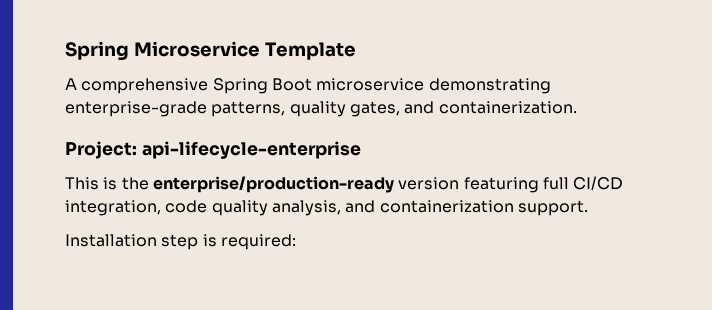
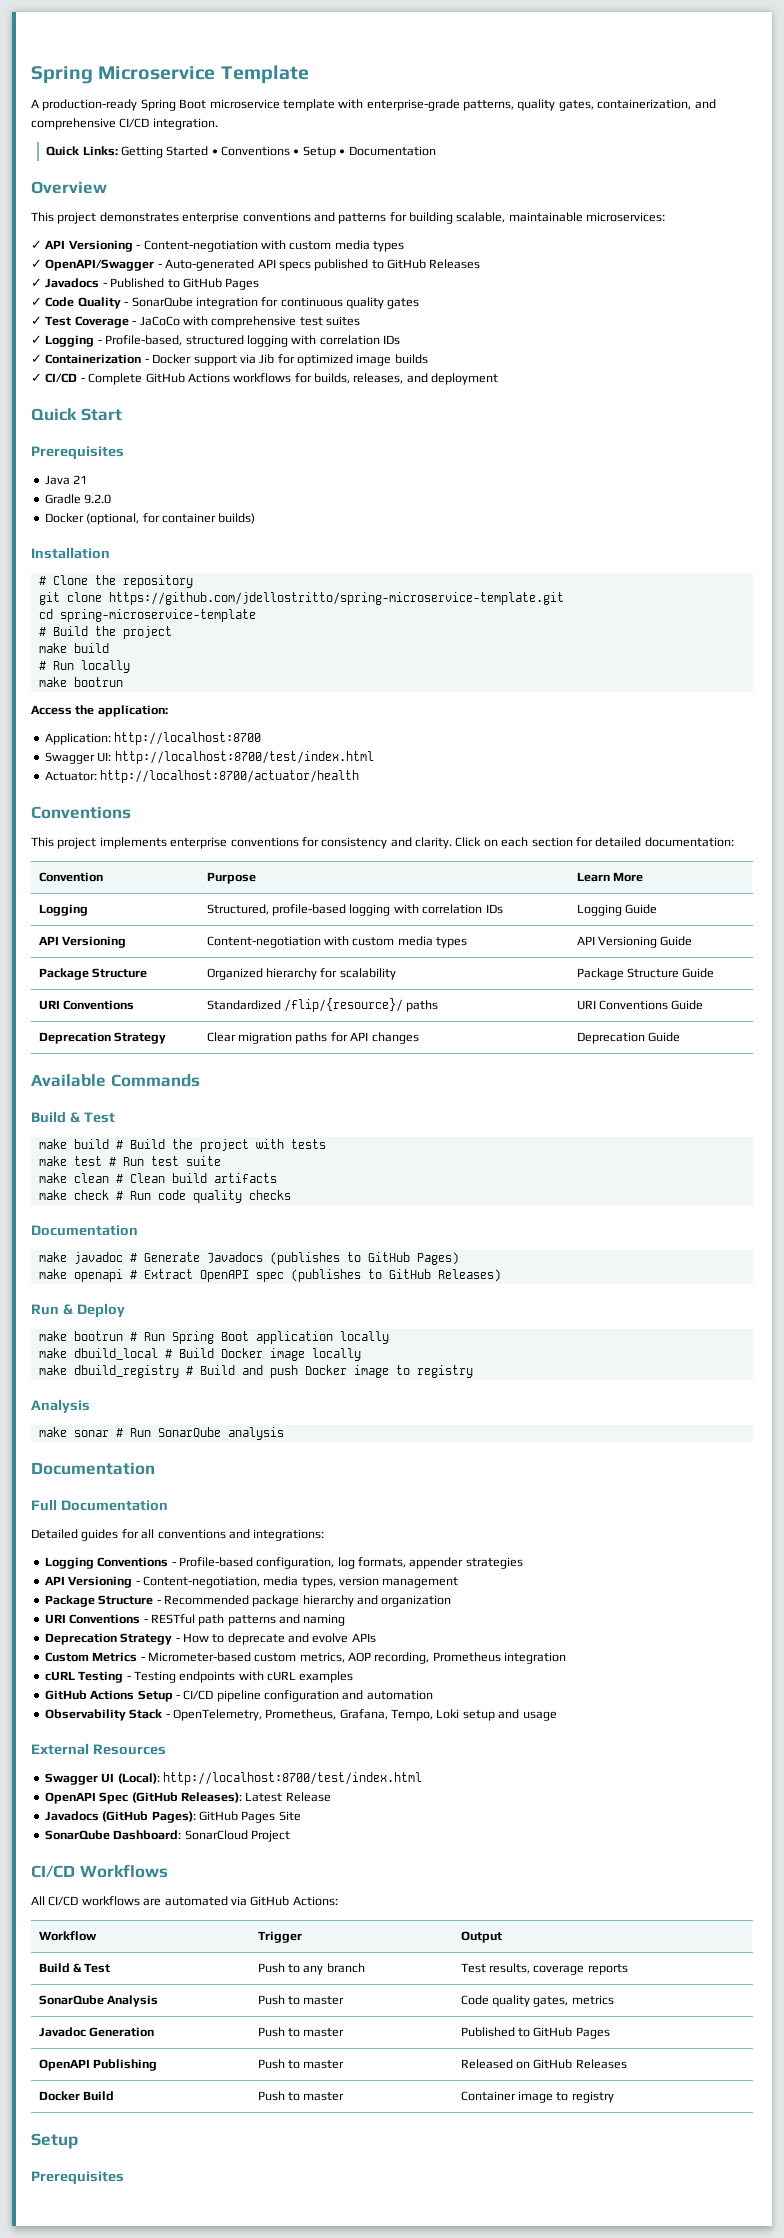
- A comprehensive Spring Boot microservice demonstrating enterprise-grade patterns, quality gates, and containerization.
- Project: api-lifecycle-enterprise
- This is the enterprise/production-ready version featuring full CI/CD integration, code quality analysis, and containerization support.
- Installation step is required:
+ A production-ready Spring Boot microservice template with enterprise-grade patterns, quality gates, containerization, and comprehensive CI/CD integration.
+ Quick Links: Getting Started • Conventions • Setup • Documentation
+ Overview
+ This project demonstrates enterprise conventions and patterns for building scalable, maintainable microservices:
+ ✓ API Versioning - Content-negotiation with custom media types
+ ✓ OpenAPI/Swagger - Auto-generated API specs published to GitHub Releases
+ ✓ Javadocs - Published to GitHub Pages
+ ✓ Code Quality - SonarQube integration for continuous quality gates
+ ✓ Test Coverage - JaCoCo with comprehensive test suites
+ ✓ Logging - Profile-based, structured logging with correlation IDs
+ ✓ Containerization - Docker support via Jib for optimized image builds
+ ✓ CI/CD - Complete GitHub Actions workflows for builds, releases, and deployment
+ Quick Start
+ Prerequisites
+ Java 21
+ Gradle 9.2.0
+ Docker (optional, for container builds)
+ Installation
+ # Clone the repository
+ git clone https://github.com/jdellostritto/spring-microservice-template.git
+ cd spring-microservice-template
+ # Build the project
+ make build
+ # Run locally
+ make bootrun
+ Access the application:
+ Application: http://localhost:8700
+ Swagger UI: http://localhost:8700/test/index.html
+ Actuator: http://localhost:8700/actuator/health
+ Conventions
+ This project implements enterprise conventions for consistency and clarity. Click on each section for detailed documentation:
+ Convention | Purpose | Learn More
+ Logging | Structured, profile-based logging with correlation IDs | Logging Guide
+ API Versioning | Content-negotiation with custom media types | API Versioning Guide
+ Package Structure | Organized hierarchy for scalability | Package Structure Guide
+ URI Conventions | Standardized /flip/{resource}/ paths | URI Conventions Guide
+ Deprecation Strategy | Clear migration paths for API changes | Deprecation Guide
+ Available Commands
+ Build & Test
+ make build # Build the project with tests
+ make test # Run test suite
+ make clean # Clean build artifacts
+ make check # Run code quality checks
+ Documentation
+ make javadoc # Generate Javadocs (publishes to GitHub Pages)
+ make openapi # Extract OpenAPI spec (publishes to GitHub Releases)
+ Run & Deploy
+ make bootrun # Run Spring Boot application locally
+ make dbuild_local # Build Docker image locally
+ make dbuild_registry # Build and push Docker image to registry
+ Analysis
+ make sonar # Run SonarQube analysis
+ Documentation
+ Full Documentation
+ Detailed guides for all conventions and integrations:
+ Logging Conventions - Profile-based configuration, log formats, appender strategies
+ API Versioning - Content-negotiation, media types, version management
+ Package Structure - Recommended package hierarchy and organization
+ URI Conventions - RESTful path patterns and naming
+ Deprecation Strategy - How to deprecate and evolve APIs
+ Custom Metrics - Micrometer-based custom metrics, AOP recording, Prometheus integration
+ cURL Testing - Testing endpoints with cURL examples
+ GitHub Actions Setup - CI/CD pipeline configuration and automation
+ Observability Stack - OpenTelemetry, Prometheus, Grafana, Tempo, Loki setup and usage
+ External Resources
+ Swagger UI (Local): http://localhost:8700/test/index.html
+ OpenAPI Spec (GitHub Releases): Latest Release
+ Javadocs (GitHub Pages): GitHub Pages Site
+ SonarQube Dashboard: SonarCloud Project
+ CI/CD Workflows
+ All CI/CD workflows are automated via GitHub Actions:
+ Workflow | Trigger | Output
+ Build & Test | Push to any branch | Test results, coverage reports
+ SonarQube Analysis | Push to master | Code quality gates, metrics
+ Javadoc Generation | Push to master | Published to GitHub Pages
+ OpenAPI Publishing | Push to master | Released on GitHub Releases
+ Docker Build | Push to master | Container image to registry
+ Setup
+ Prerequisites

